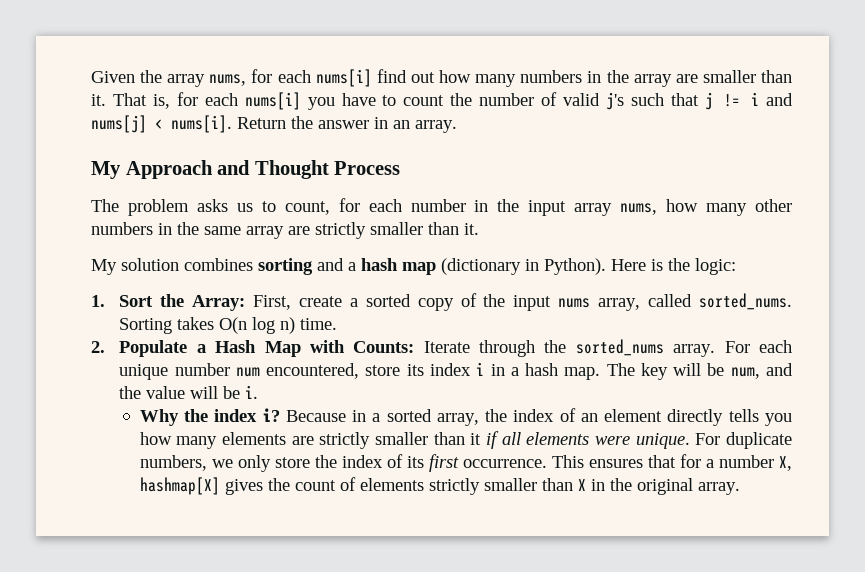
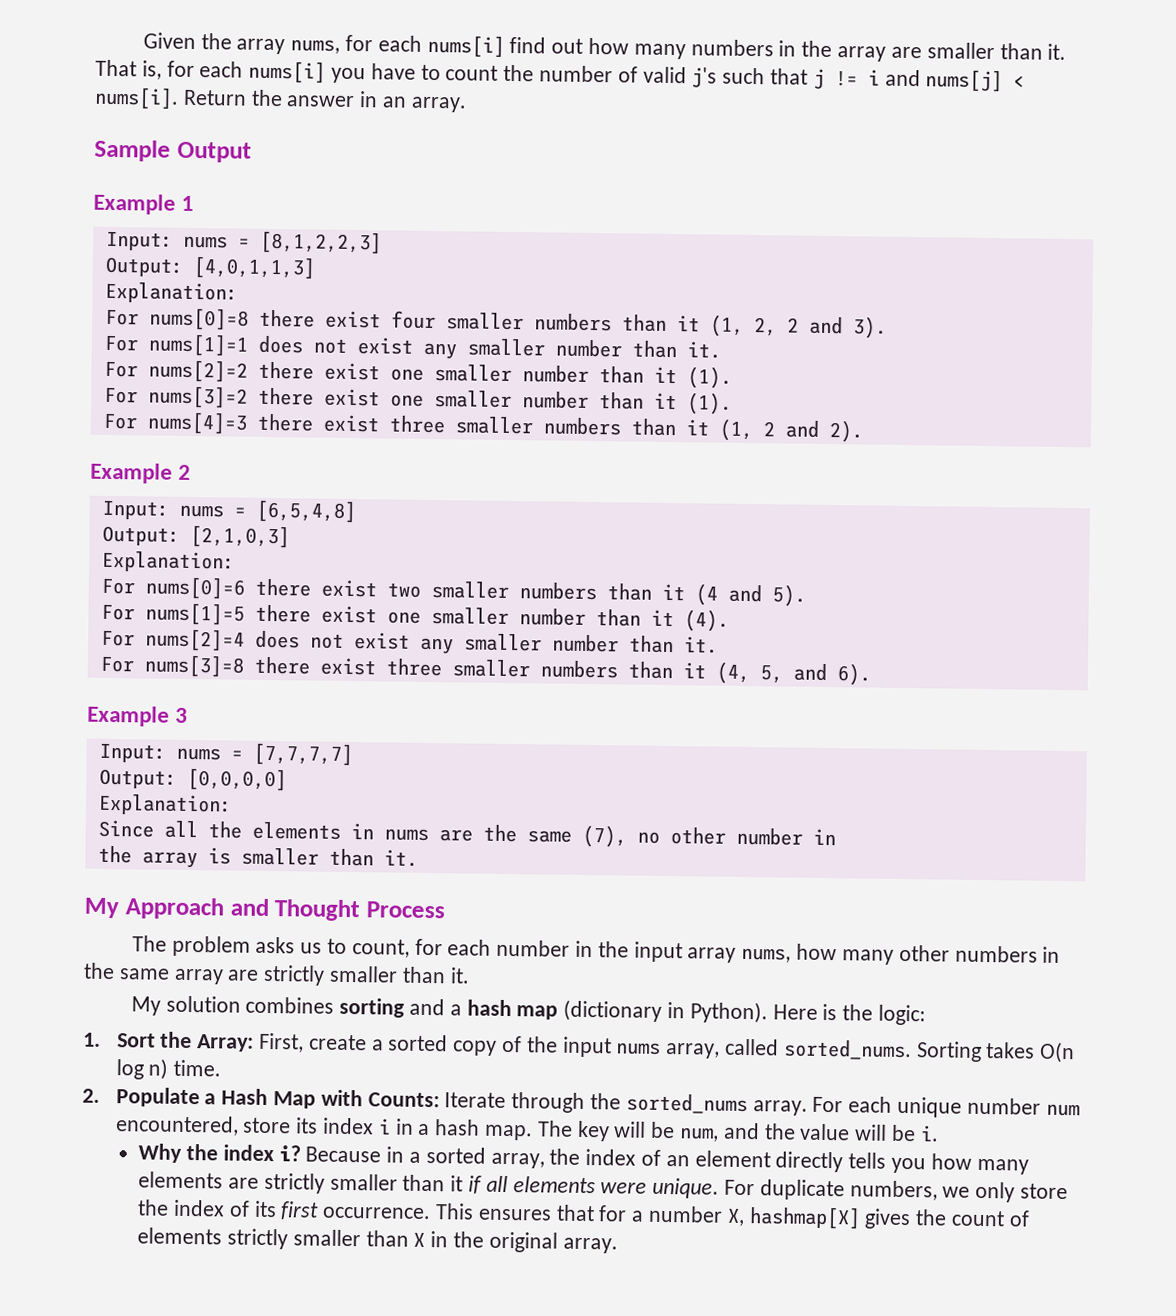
+ Sample Output
+ Example 1
+ Input: nums = [8,1,2,2,3]
+ Output: [4,0,1,1,3]
+ Explanation:
+ For nums[0]=8 there exist four smaller numbers than it (1, 2, 2 and 3).
+ For nums[1]=1 does not exist any smaller number than it.
+ For nums[2]=2 there exist one smaller number than it (1).
+ For nums[3]=2 there exist one smaller number than it (1).
+ For nums[4]=3 there exist three smaller numbers than it (1, 2 and 2).
+ Example 2
+ Input: nums = [6,5,4,8]
+ Output: [2,1,0,3]
+ Explanation:
+ For nums[0]=6 there exist two smaller numbers than it (4 and 5).
+ For nums[1]=5 there exist one smaller number than it (4).
+ For nums[2]=4 does not exist any smaller number than it.
+ For nums[3]=8 there exist three smaller numbers than it (4, 5, and 6).
+ Example 3
+ Input: nums = [7,7,7,7]
+ Output: [0,0,0,0]
+ Explanation:
+ Since all the elements in nums are the same (7), no other number in
+ the array is smaller than it.

